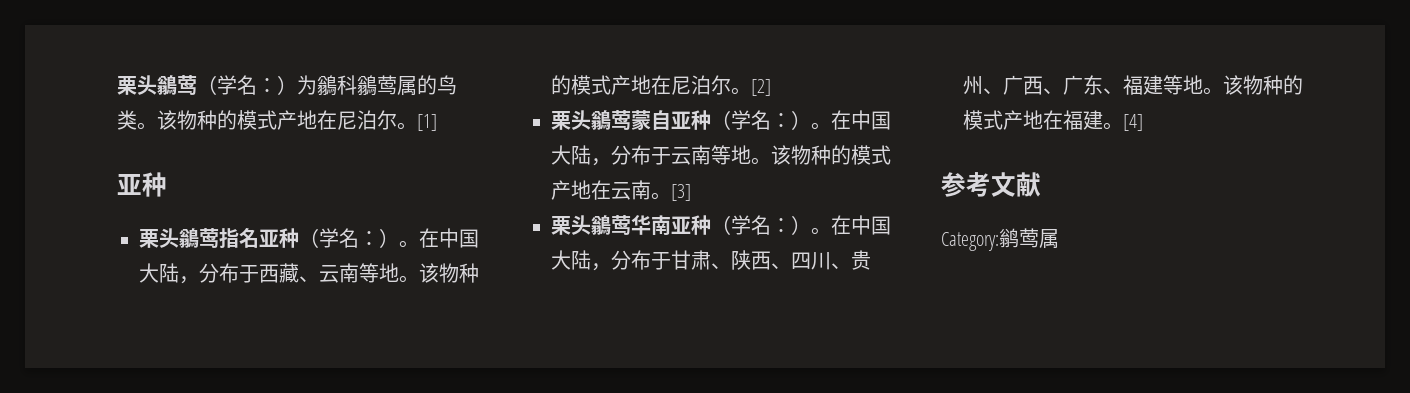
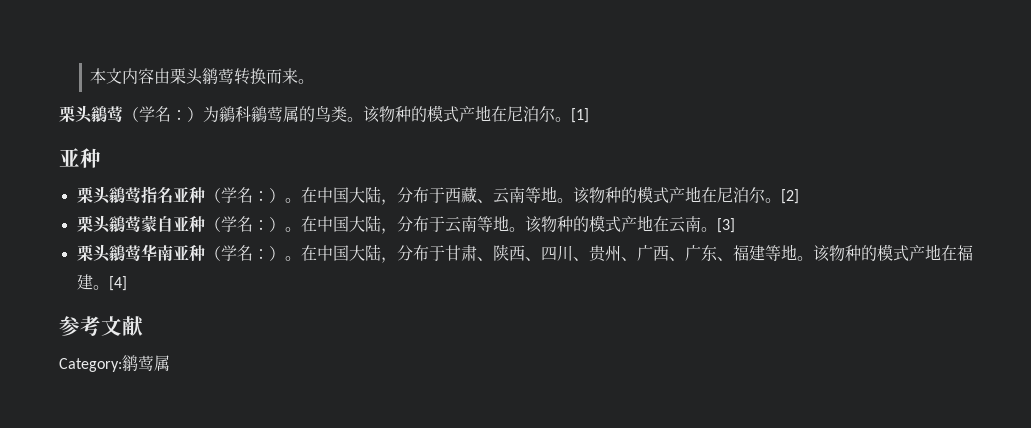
+ 本文内容由栗头鹟莺转换而来。

